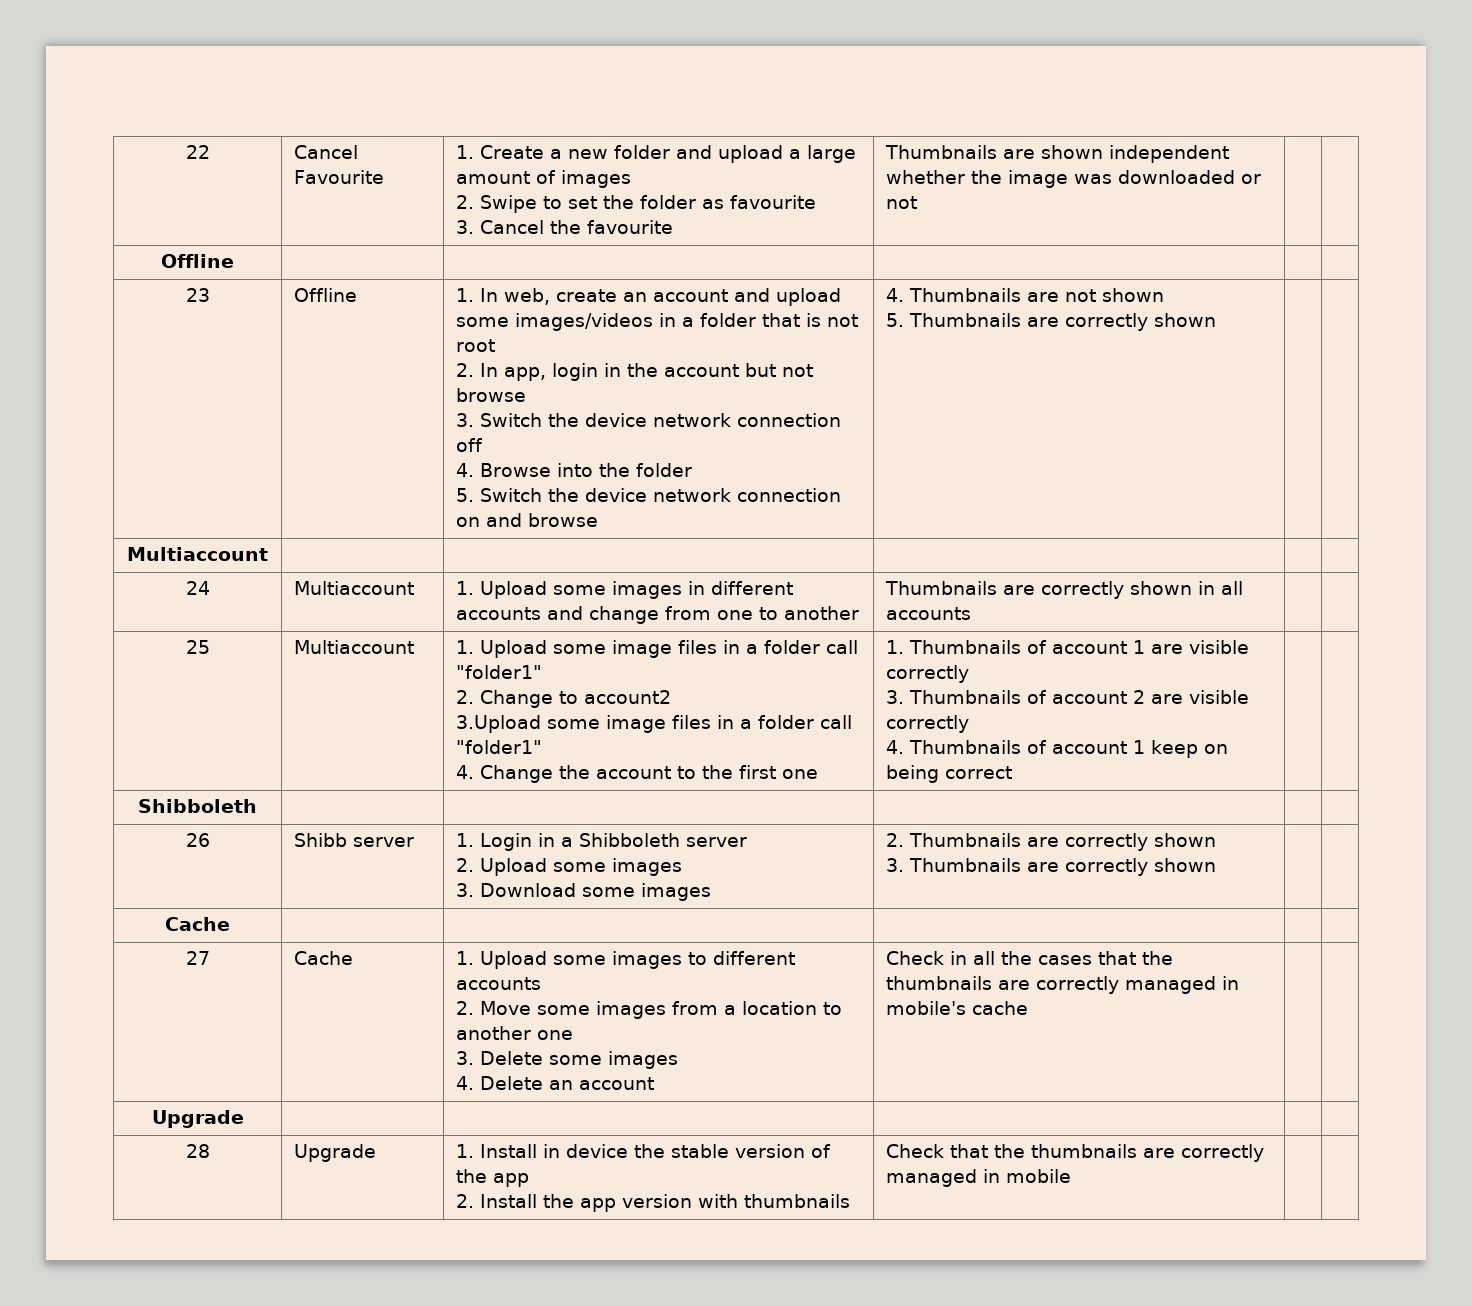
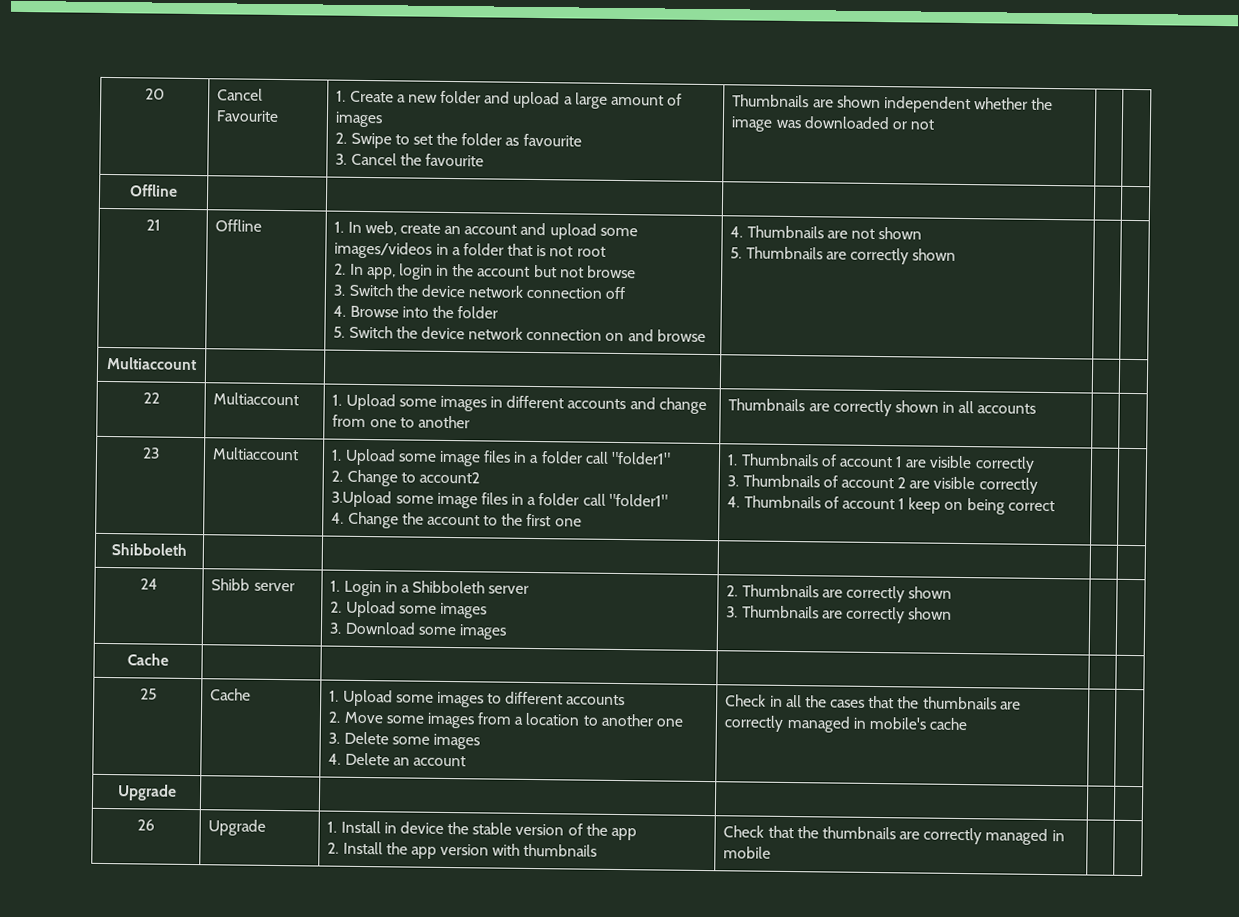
- 22 | Cancel Favourite | 1. Create a new folder and upload a large amount of images
+ 20 | Cancel Favourite | 1. Create a new folder and upload a large amount of images
- 23
+ 21
- 24 | Multiaccount | 1. Upload some images in different accounts and change from one to another | Thumbnails are correctly shown in all accounts | |
+ 22 | Multiaccount | 1. Upload some images in different accounts and change from one to another | Thumbnails are correctly shown in all accounts | |
- 25
+ 23
- 26 | Shibb server | 1. Login in a Shibboleth server
+ 24 | Shibb server | 1. Login in a Shibboleth server
- 27
+ 25
- 28 | Upgrade | 1. Install in device the stable version of the app
+ 26 | Upgrade | 1. Install in device the stable version of the app

